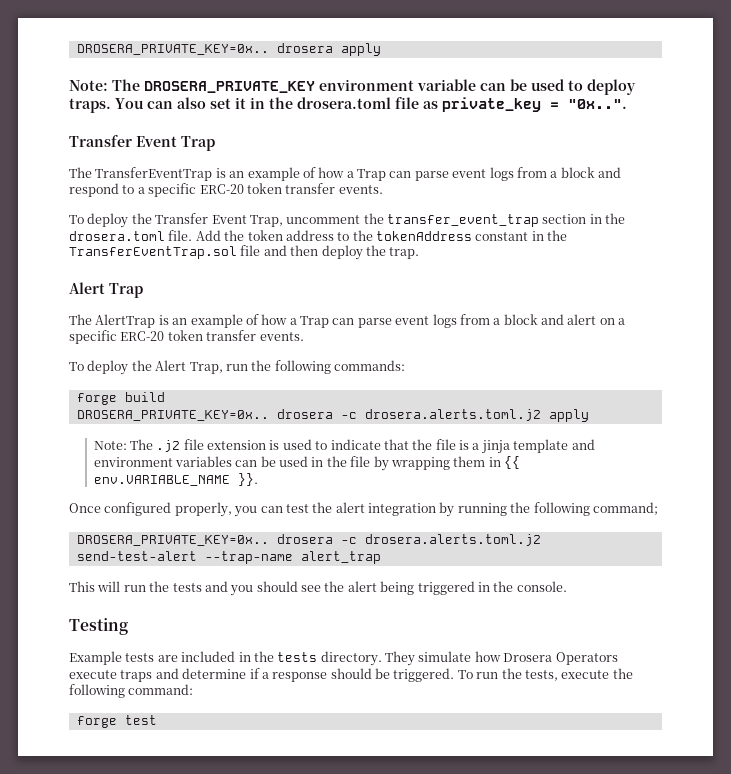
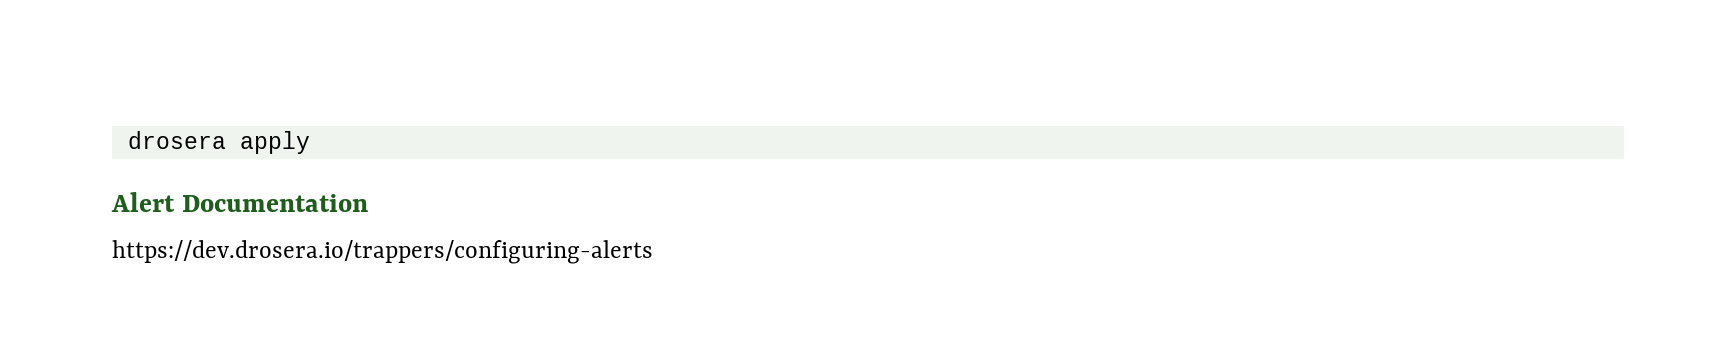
- DROSERA_PRIVATE_KEY=0x.. drosera apply
+ drosera apply
- Note: The DROSERA_PRIVATE_KEY environment variable can be used to deploy traps. You can also set it in the drosera.toml file as private_key = "0x..".
- Transfer Event Trap
- The TransferEventTrap is an example of how a Trap can parse event logs from a block and respond to a specific ERC-20 token transfer events.
- To deploy the Transfer Event Trap, uncomment the transfer_event_trap section in the drosera.toml file. Add the token address to the tokenAddress constant in the TransferEventTrap.sol file and then deploy the trap.
- Alert Trap
- The AlertTrap is an example of how a Trap can parse event logs from a block and alert on a specific ERC-20 token transfer events.
- To deploy the Alert Trap, run the following commands:
- forge build
- DROSERA_PRIVATE_KEY=0x.. drosera -c drosera.alerts.toml.j2 apply
- Note: The .j2 file extension is used to indicate that the file is a jinja template and environment variables can be used in the file by wrapping them in {{ env.VARIABLE_NAME }}.
- Once configured properly, you can test the alert integration by running the following command;
- DROSERA_PRIVATE_KEY=0x.. drosera -c drosera.alerts.toml.j2 send-test-alert --trap-name alert_trap
- This will run the tests and you should see the alert being triggered in the console.
- Testing
- Example tests are included in the tests directory. They simulate how Drosera Operators execute traps and determine if a response should be triggered. To run the tests, execute the following command:
- forge test
+ Alert Documentation
+ https://dev.drosera.io/trappers/configuring-alerts

